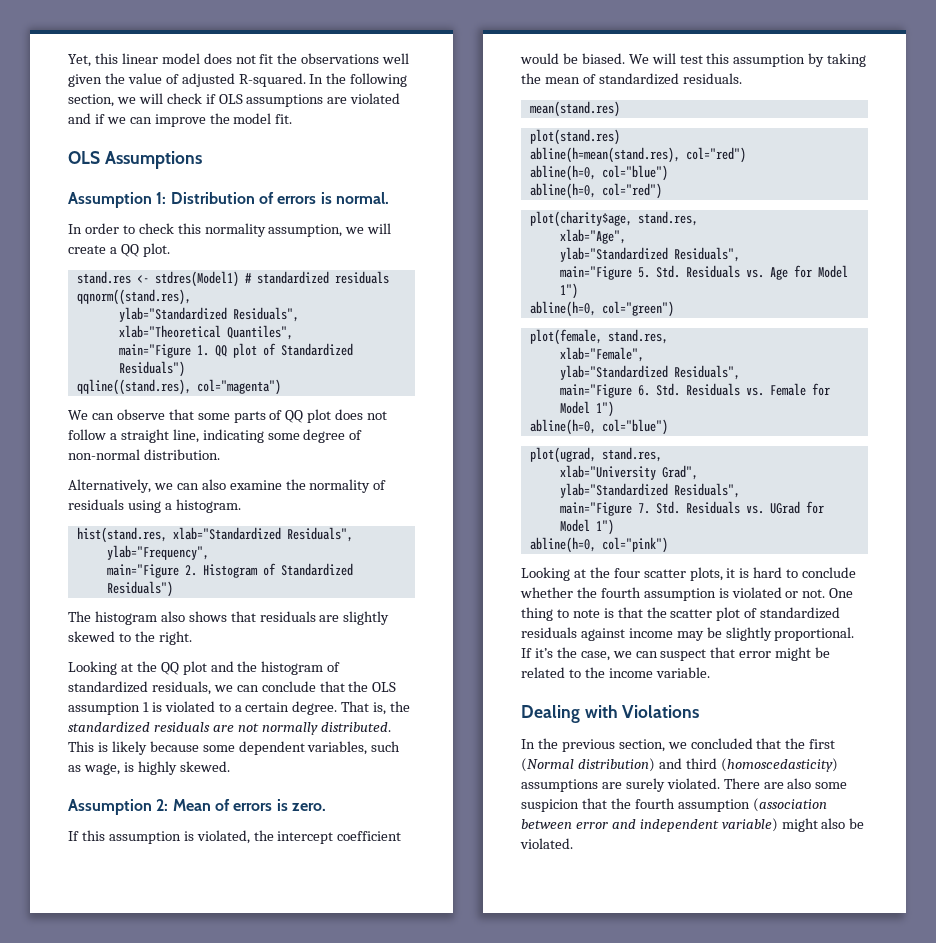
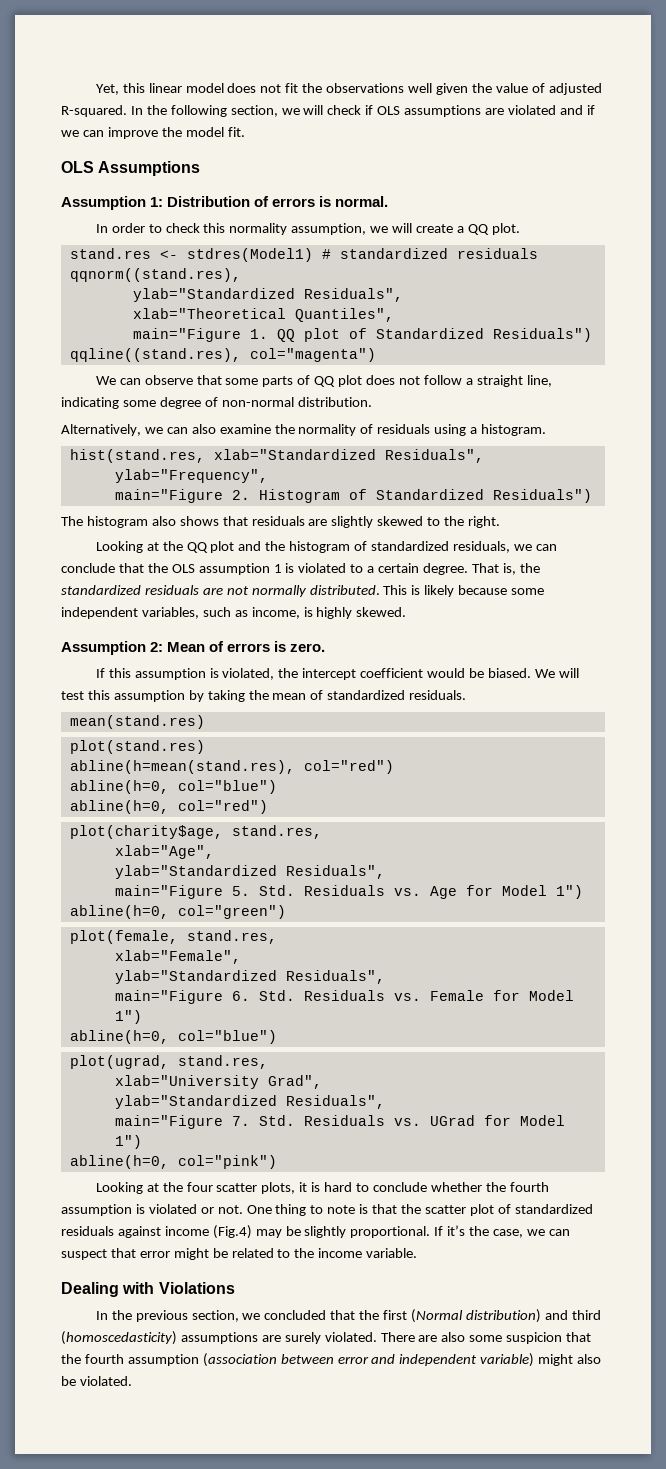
- This is likely because some dependent variables, such as wage, is highly skewed.
+ This is likely because some independent variables, such as income, is highly skewed.
- One thing to note is that the scatter plot of standardized residuals against income may be slightly proportional.
+ One thing to note is that the scatter plot of standardized residuals against income (Fig.4) may be slightly proportional.

